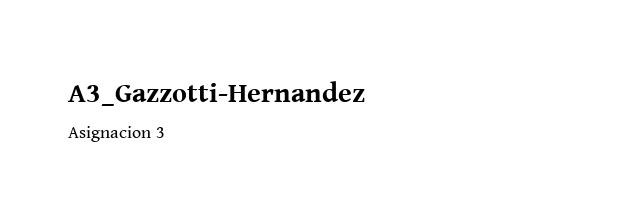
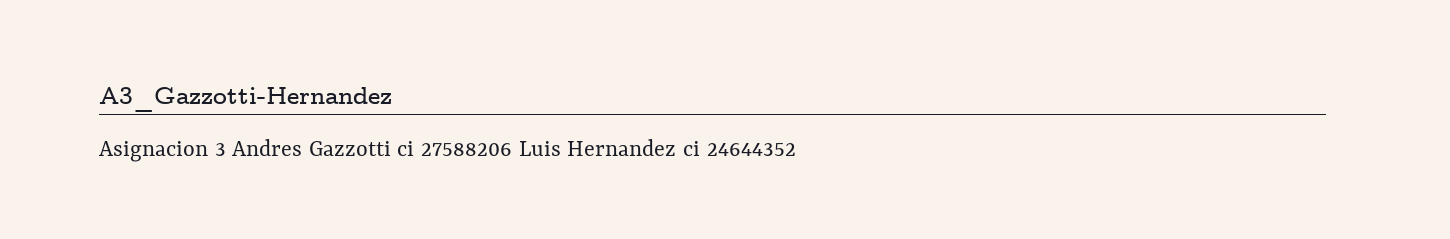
- Asignacion 3
+ Asignacion 3 Andres Gazzotti ci 27588206 Luis Hernandez ci 24644352

